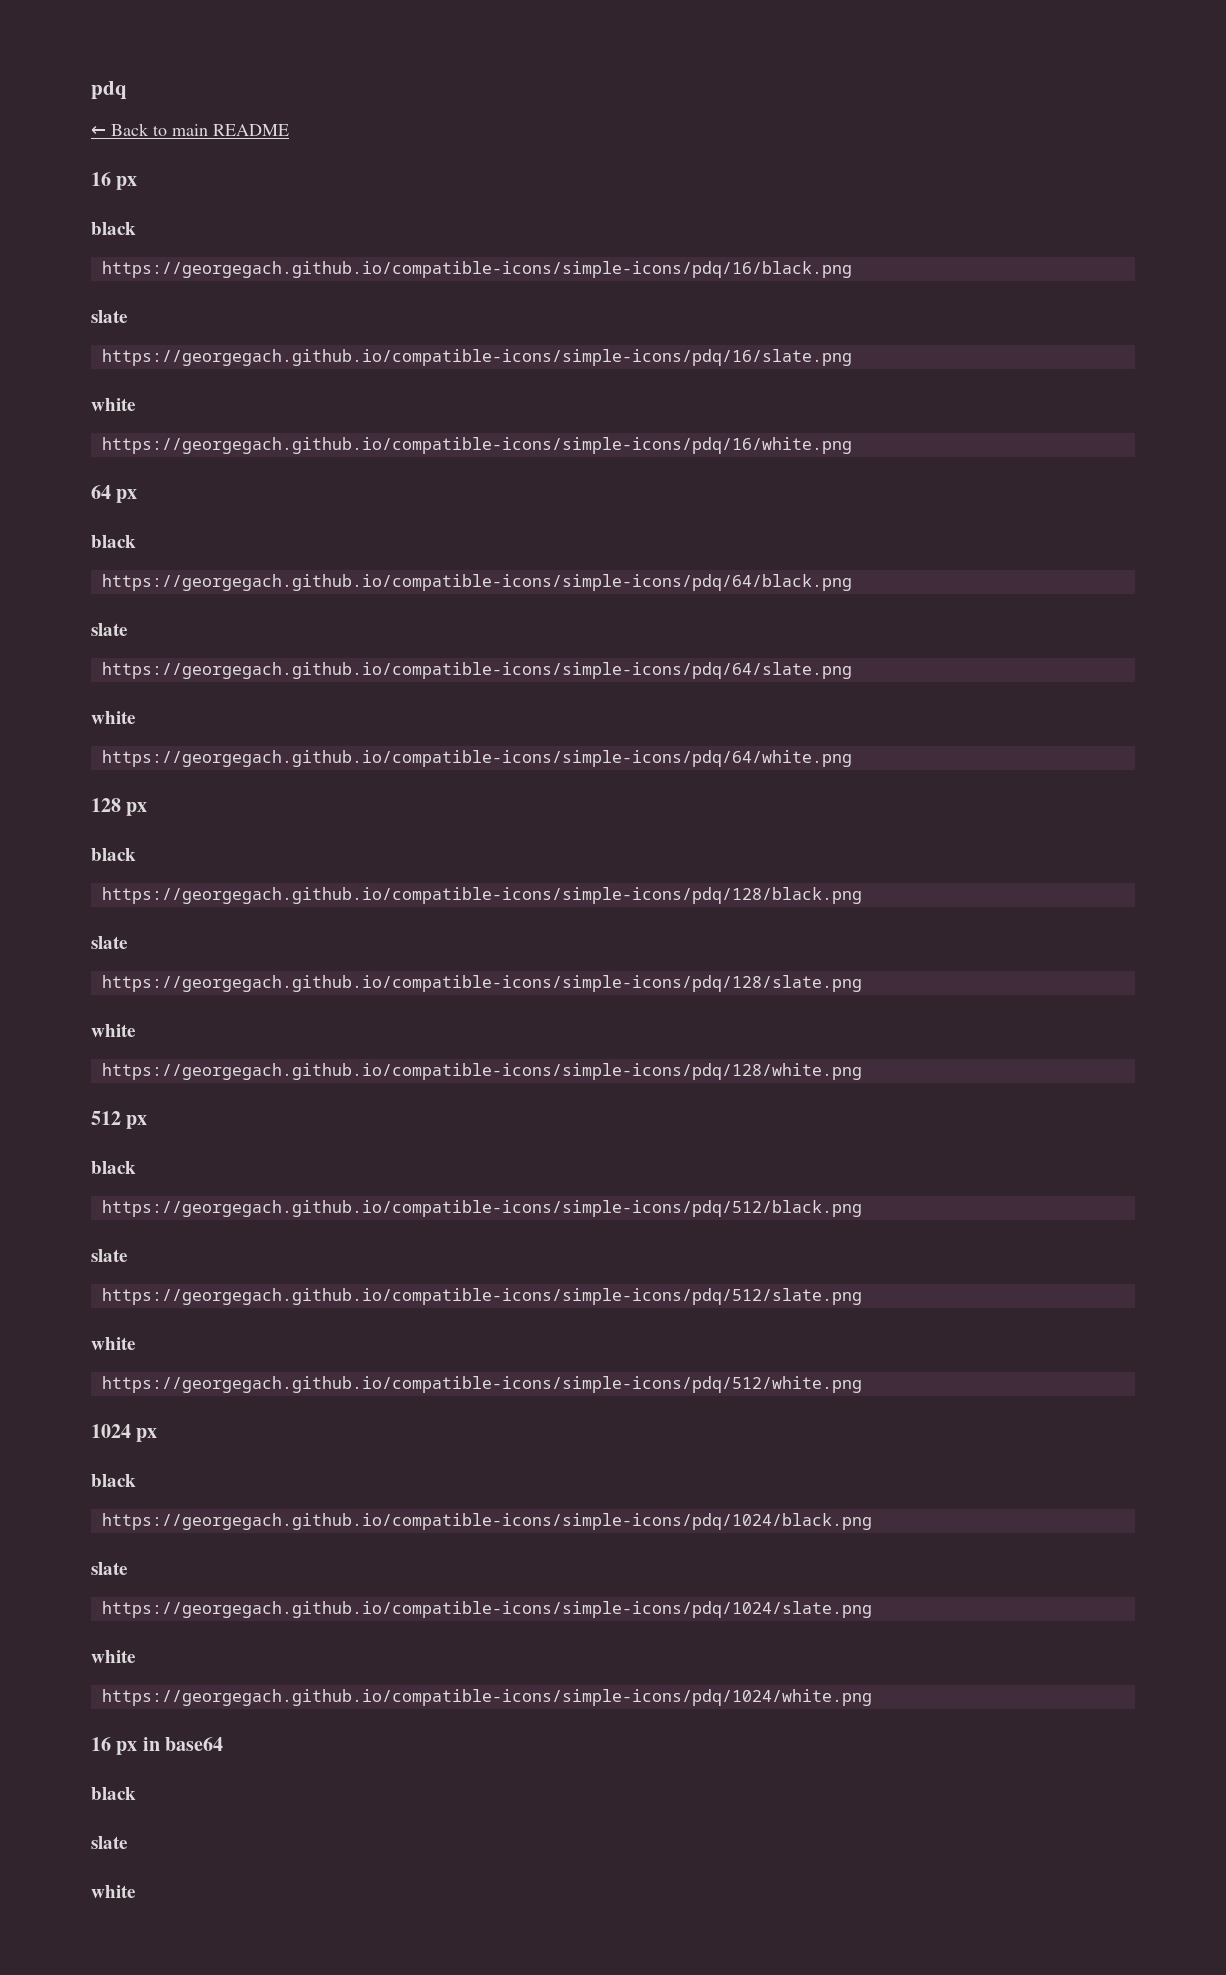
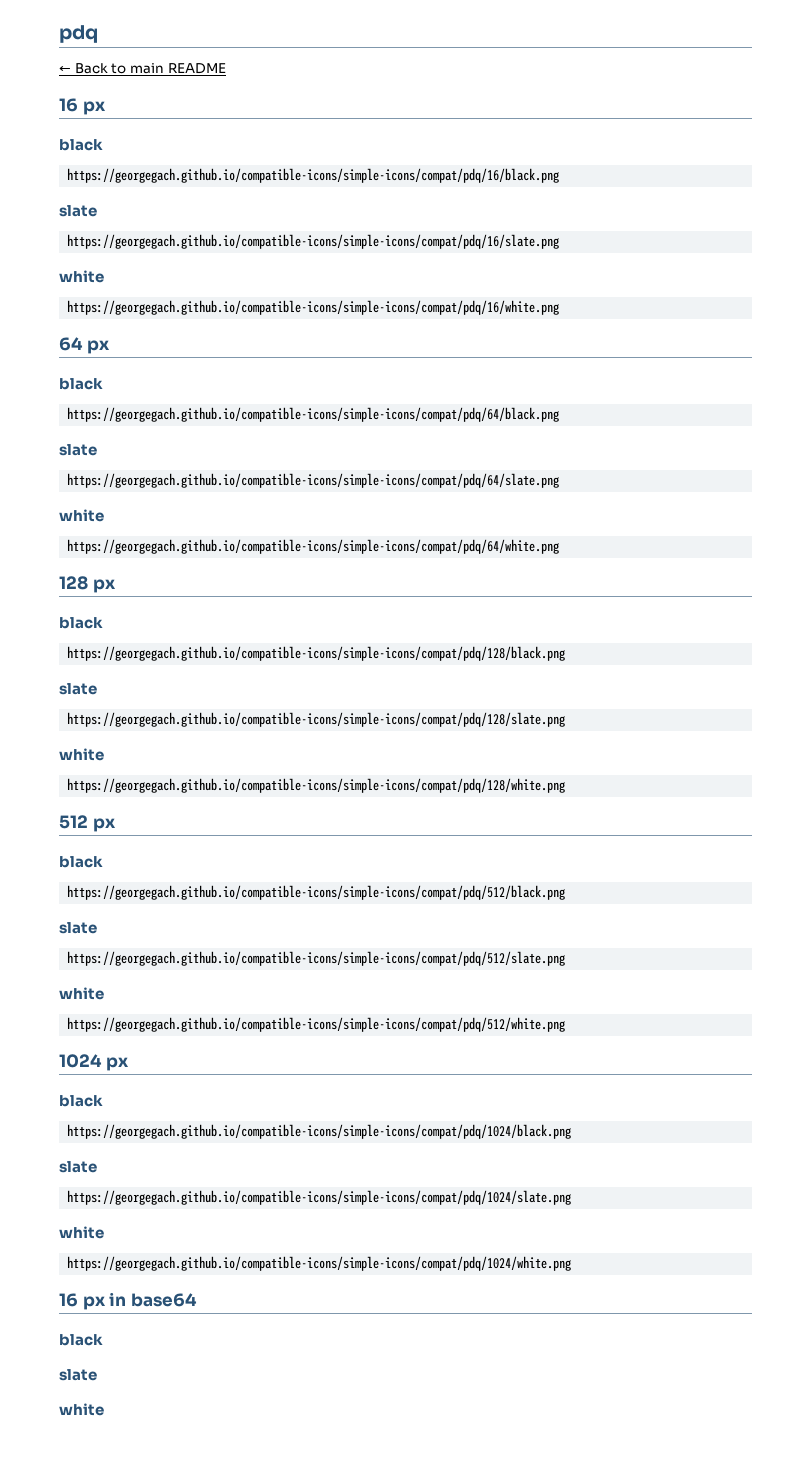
- https://georgegach.github.io/compatible-icons/simple-icons/pdq/16/black.png
+ https://georgegach.github.io/compatible-icons/simple-icons/compat/pdq/16/black.png
  slate
- https://georgegach.github.io/compatible-icons/simple-icons/pdq/16/slate.png
+ https://georgegach.github.io/compatible-icons/simple-icons/compat/pdq/16/slate.png
  white
- https://georgegach.github.io/compatible-icons/simple-icons/pdq/16/white.png
+ https://georgegach.github.io/compatible-icons/simple-icons/compat/pdq/16/white.png
- https://georgegach.github.io/compatible-icons/simple-icons/pdq/64/black.png
+ https://georgegach.github.io/compatible-icons/simple-icons/compat/pdq/64/black.png
  slate
- https://georgegach.github.io/compatible-icons/simple-icons/pdq/64/slate.png
+ https://georgegach.github.io/compatible-icons/simple-icons/compat/pdq/64/slate.png
  white
- https://georgegach.github.io/compatible-icons/simple-icons/pdq/64/white.png
+ https://georgegach.github.io/compatible-icons/simple-icons/compat/pdq/64/white.png
- https://georgegach.github.io/compatible-icons/simple-icons/pdq/128/black.png
+ https://georgegach.github.io/compatible-icons/simple-icons/compat/pdq/128/black.png
  slate
- https://georgegach.github.io/compatible-icons/simple-icons/pdq/128/slate.png
+ https://georgegach.github.io/compatible-icons/simple-icons/compat/pdq/128/slate.png
  white
- https://georgegach.github.io/compatible-icons/simple-icons/pdq/128/white.png
+ https://georgegach.github.io/compatible-icons/simple-icons/compat/pdq/128/white.png
- https://georgegach.github.io/compatible-icons/simple-icons/pdq/512/black.png
+ https://georgegach.github.io/compatible-icons/simple-icons/compat/pdq/512/black.png
  slate
- https://georgegach.github.io/compatible-icons/simple-icons/pdq/512/slate.png
+ https://georgegach.github.io/compatible-icons/simple-icons/compat/pdq/512/slate.png
  white
- https://georgegach.github.io/compatible-icons/simple-icons/pdq/512/white.png
+ https://georgegach.github.io/compatible-icons/simple-icons/compat/pdq/512/white.png
- https://georgegach.github.io/compatible-icons/simple-icons/pdq/1024/black.png
+ https://georgegach.github.io/compatible-icons/simple-icons/compat/pdq/1024/black.png
  slate
- https://georgegach.github.io/compatible-icons/simple-icons/pdq/1024/slate.png
+ https://georgegach.github.io/compatible-icons/simple-icons/compat/pdq/1024/slate.png
  white
- https://georgegach.github.io/compatible-icons/simple-icons/pdq/1024/white.png
+ https://georgegach.github.io/compatible-icons/simple-icons/compat/pdq/1024/white.png

